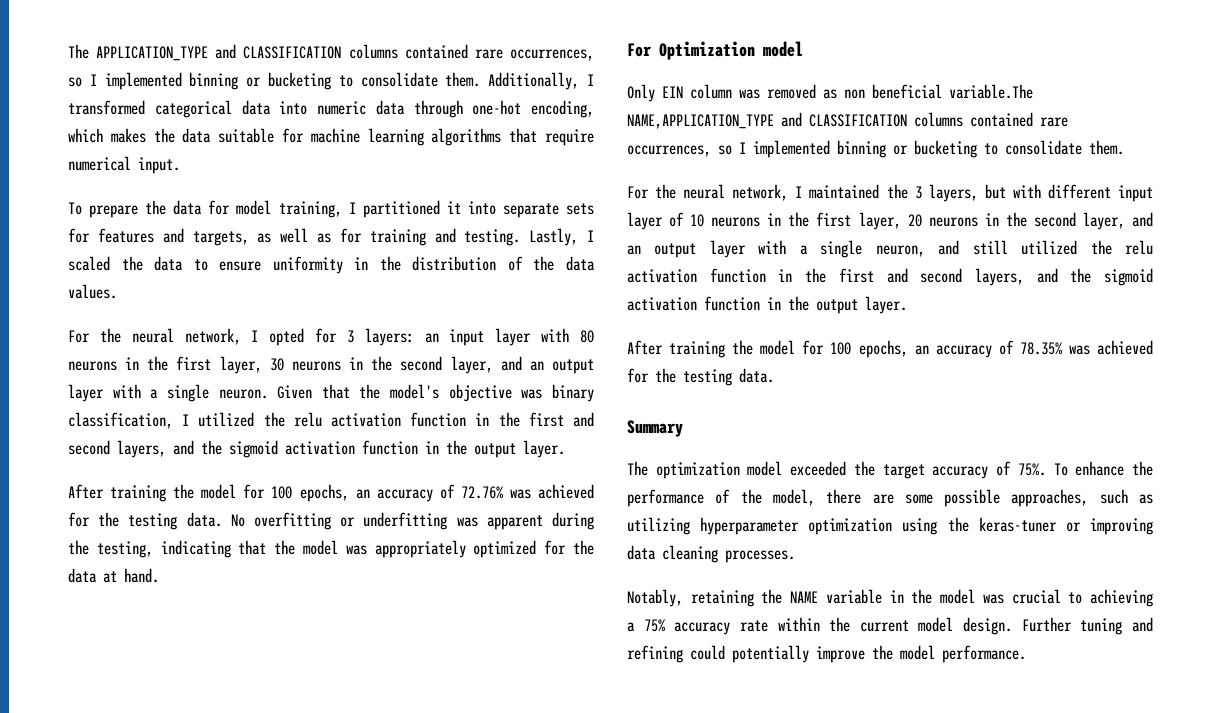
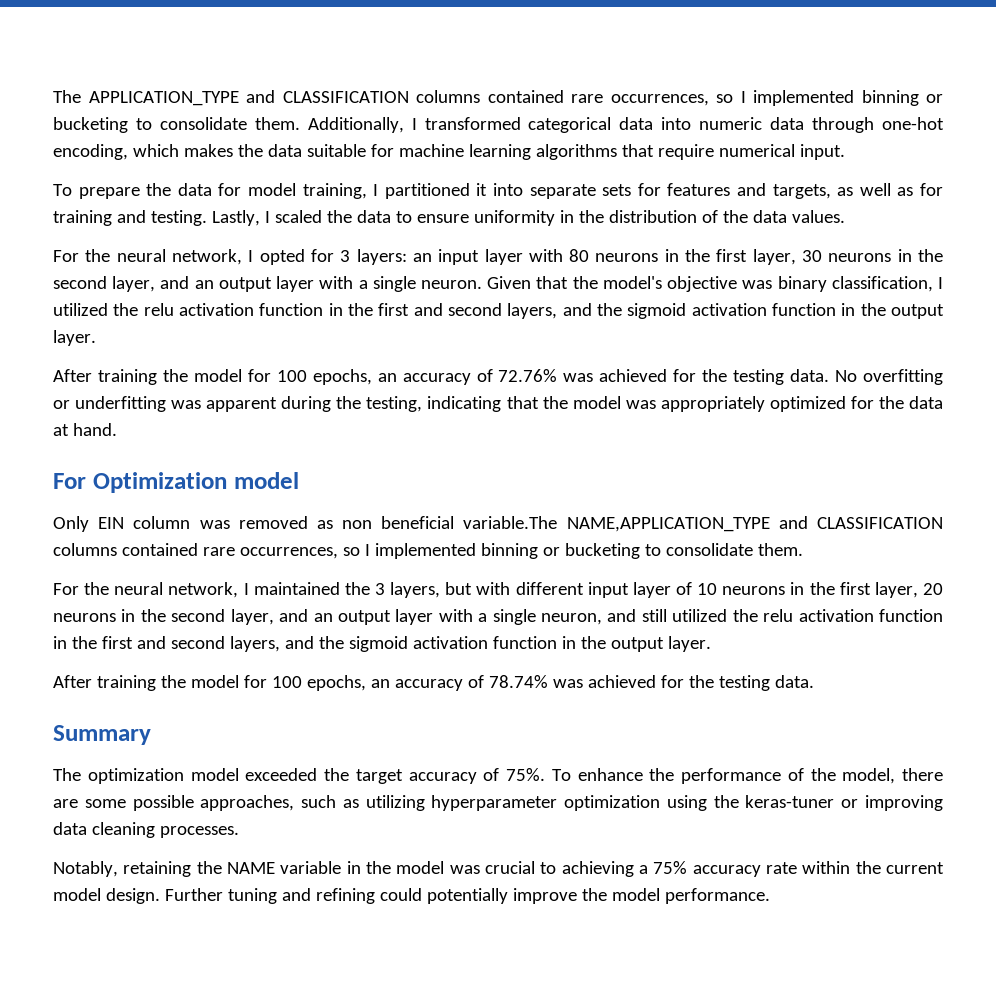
- After training the model for 100 epochs, an accuracy of 78.35% was achieved for the testing data.
+ After training the model for 100 epochs, an accuracy of 78.74% was achieved for the testing data.

